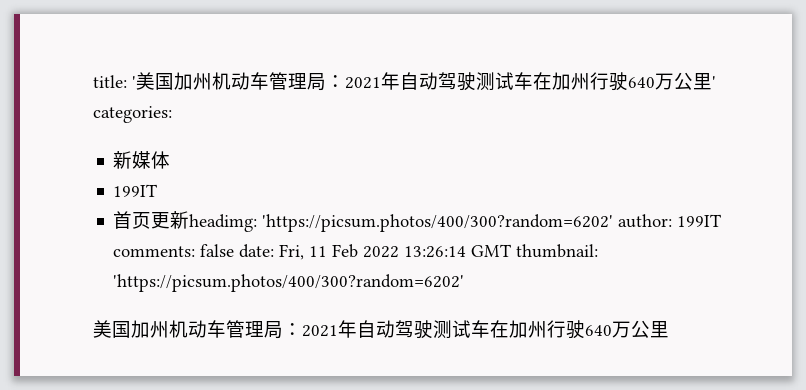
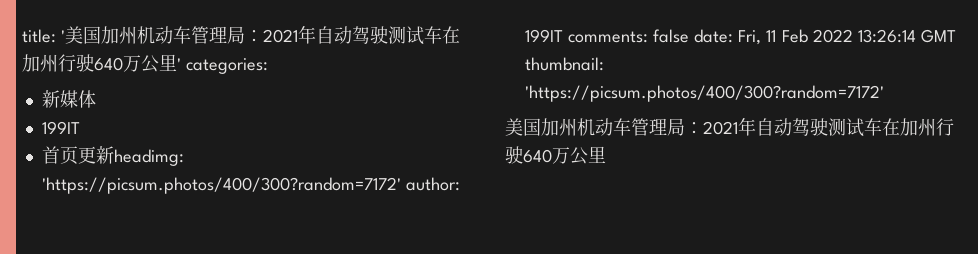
- 首页更新headimg: 'https://picsum.photos/400/300?random=6202' author: 199IT comments: false date: Fri, 11 Feb 2022 13:26:14 GMT thumbnail: 'https://picsum.photos/400/300?random=6202'
+ 首页更新headimg: 'https://picsum.photos/400/300?random=7172' author: 199IT comments: false date: Fri, 11 Feb 2022 13:26:14 GMT thumbnail: 'https://picsum.photos/400/300?random=7172'

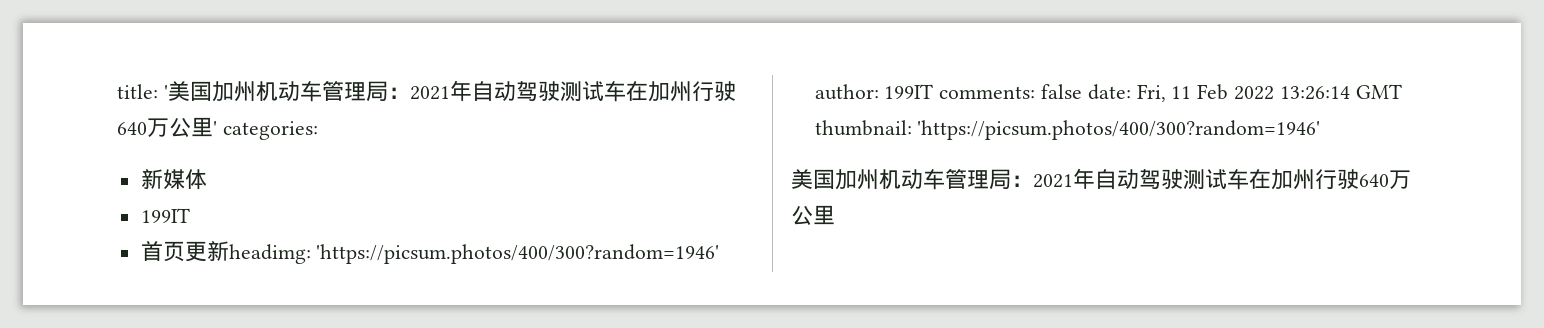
- 首页更新headimg: 'https://picsum.photos/400/300?random=7172' author: 199IT comments: false date: Fri, 11 Feb 2022 13:26:14 GMT thumbnail: 'https://picsum.photos/400/300?random=7172'
+ 首页更新headimg: 'https://picsum.photos/400/300?random=1946' author: 199IT comments: false date: Fri, 11 Feb 2022 13:26:14 GMT thumbnail: 'https://picsum.photos/400/300?random=1946'

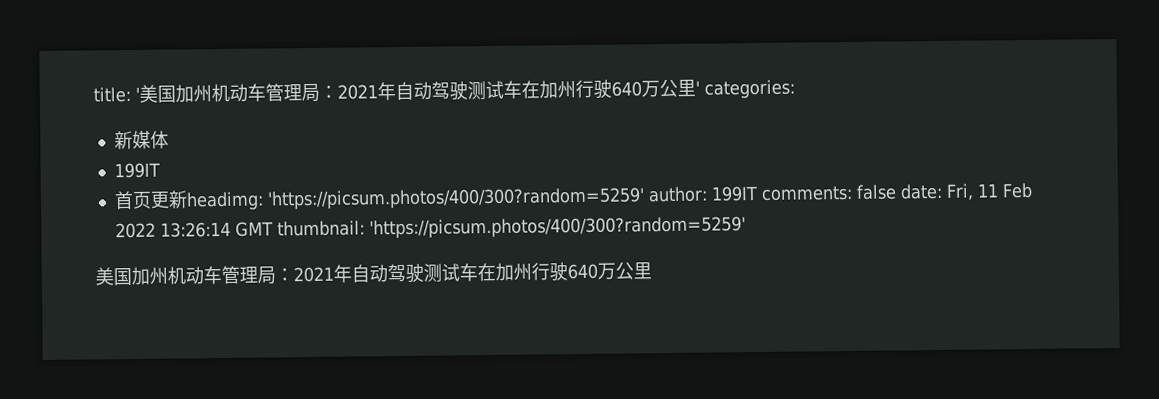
- 首页更新headimg: 'https://picsum.photos/400/300?random=1946' author: 199IT comments: false date: Fri, 11 Feb 2022 13:26:14 GMT thumbnail: 'https://picsum.photos/400/300?random=1946'
+ 首页更新headimg: 'https://picsum.photos/400/300?random=5259' author: 199IT comments: false date: Fri, 11 Feb 2022 13:26:14 GMT thumbnail: 'https://picsum.photos/400/300?random=5259'

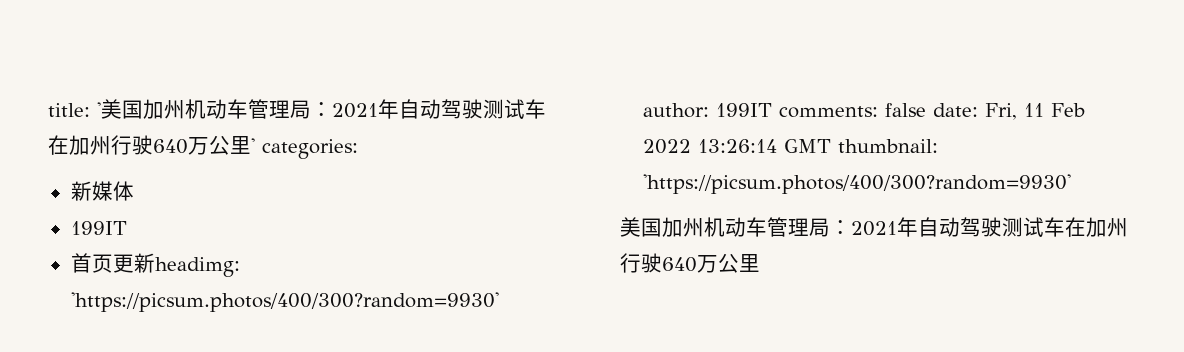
- 首页更新headimg: 'https://picsum.photos/400/300?random=5259' author: 199IT comments: false date: Fri, 11 Feb 2022 13:26:14 GMT thumbnail: 'https://picsum.photos/400/300?random=5259'
+ 首页更新headimg: 'https://picsum.photos/400/300?random=9930' author: 199IT comments: false date: Fri, 11 Feb 2022 13:26:14 GMT thumbnail: 'https://picsum.photos/400/300?random=9930'

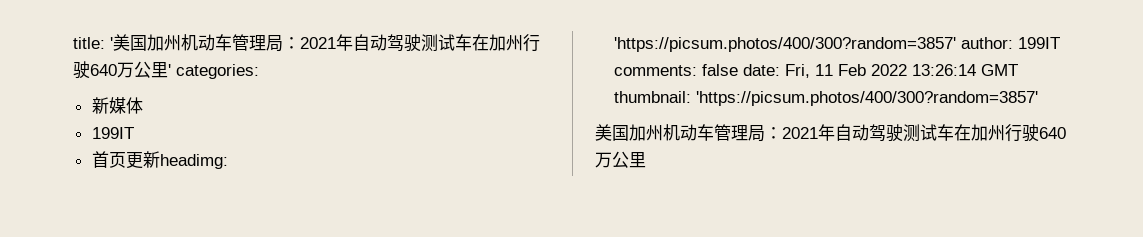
- 首页更新headimg: 'https://picsum.photos/400/300?random=9930' author: 199IT comments: false date: Fri, 11 Feb 2022 13:26:14 GMT thumbnail: 'https://picsum.photos/400/300?random=9930'
+ 首页更新headimg: 'https://picsum.photos/400/300?random=3857' author: 199IT comments: false date: Fri, 11 Feb 2022 13:26:14 GMT thumbnail: 'https://picsum.photos/400/300?random=3857'

